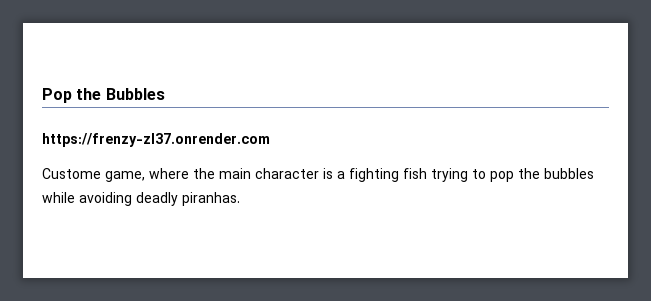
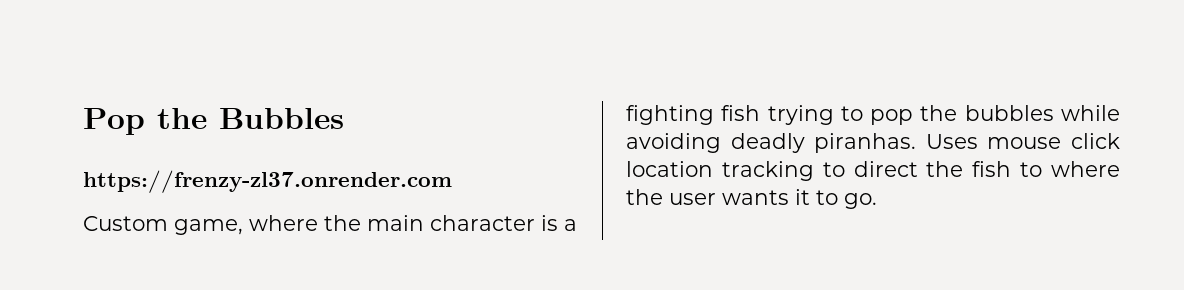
- Custome game, where the main character is a fighting fish trying to pop the bubbles while avoiding deadly piranhas.
+ Custom game, where the main character is a fighting fish trying to pop the bubbles while avoiding deadly piranhas.
+ Uses mouse click location tracking to direct the fish to where the user wants it to go.

